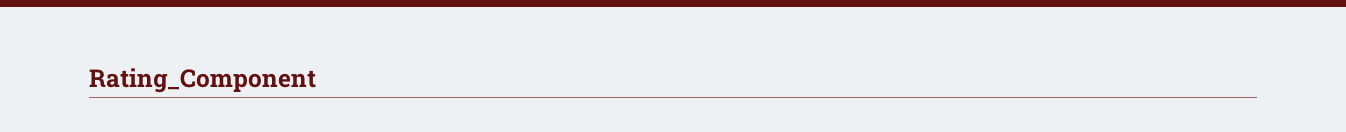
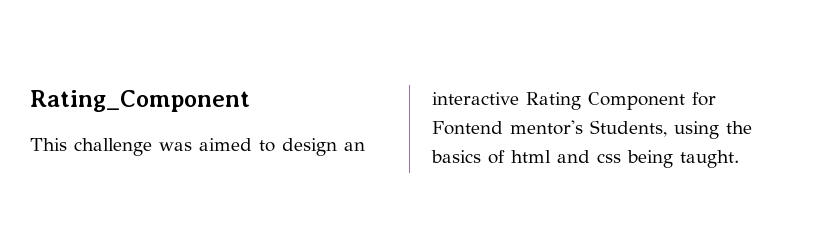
+ This challenge was aimed to design an interactive Rating Component for Fontend mentor's Students, using the basics of html and css being taught.

